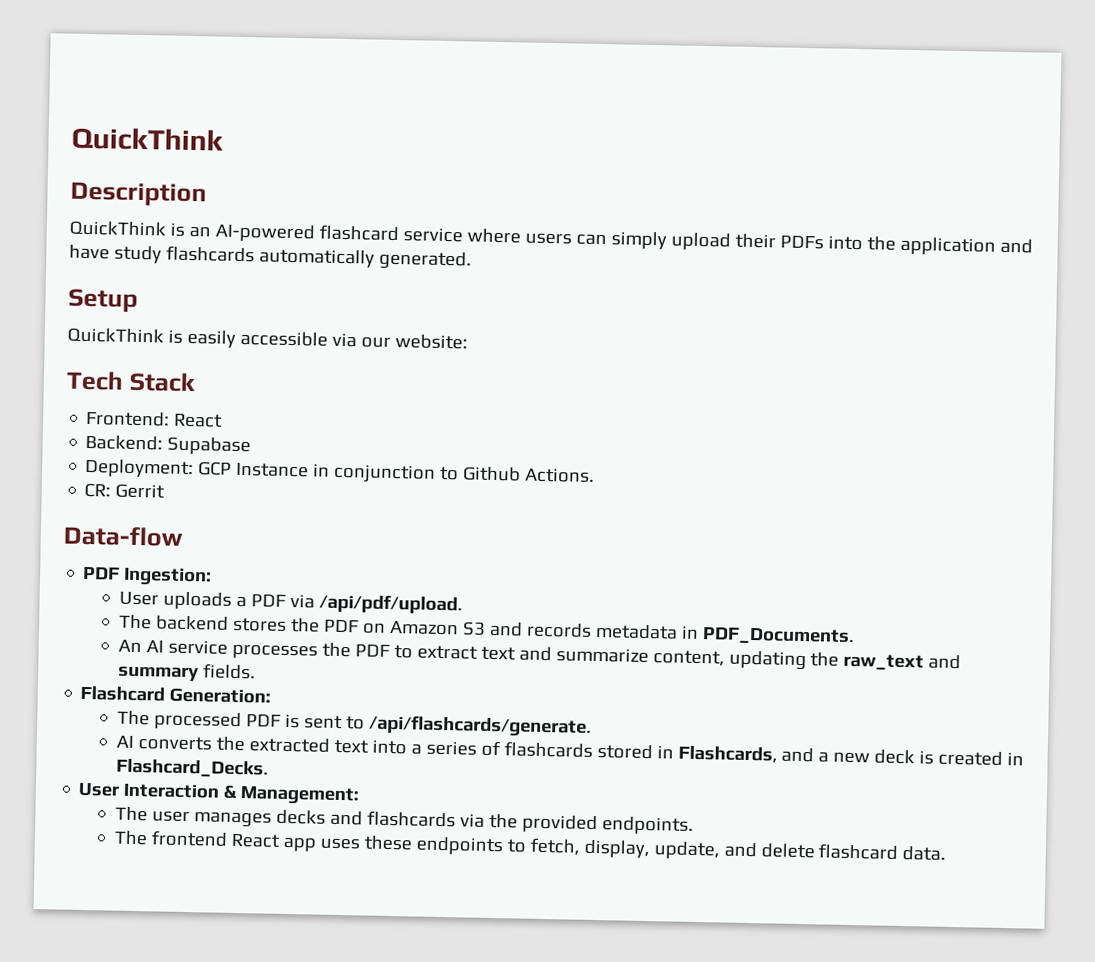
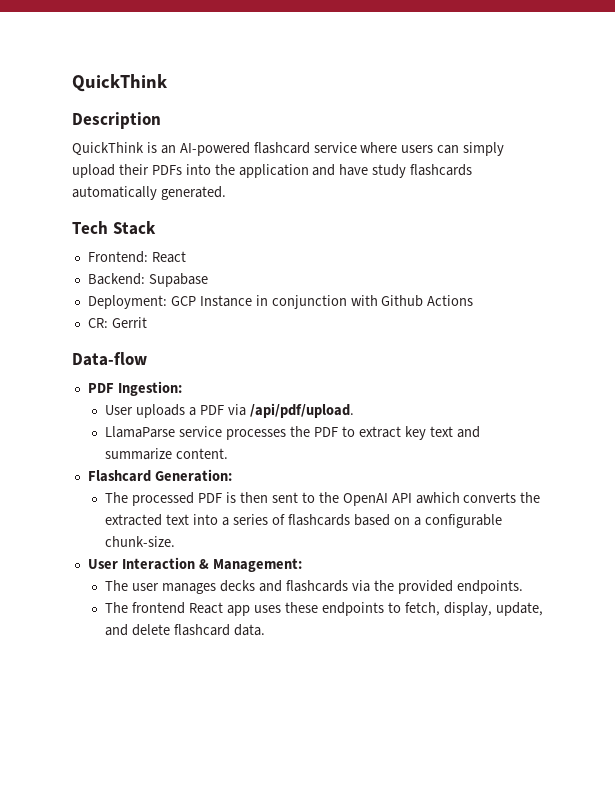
- Setup
- QuickThink is easily accessible via our website:
- Deployment: GCP Instance in conjunction to Github Actions.
+ Deployment: GCP Instance in conjunction with Github Actions
- The backend stores the PDF on Amazon S3 and records metadata in PDF_Documents.
- An AI service processes the PDF to extract text and summarize content, updating the raw_text and summary fields.
+ LlamaParse service processes the PDF to extract key text and summarize content.
- The processed PDF is sent to /api/flashcards/generate.
- AI converts the extracted text into a series of flashcards stored in Flashcards, and a new deck is created in Flashcard_Decks.
+ The processed PDF is then sent to the OpenAI API awhich converts the extracted text into a series of flashcards based on a configurable chunk-size.

